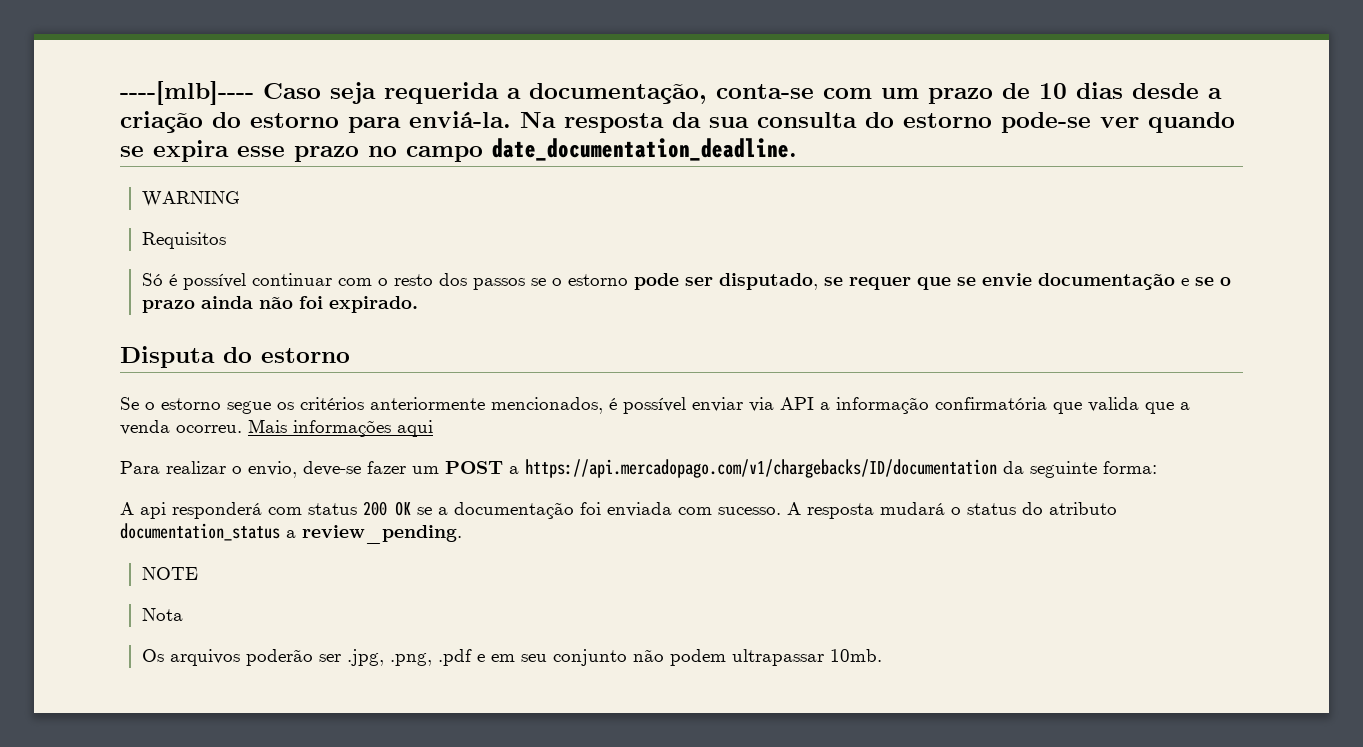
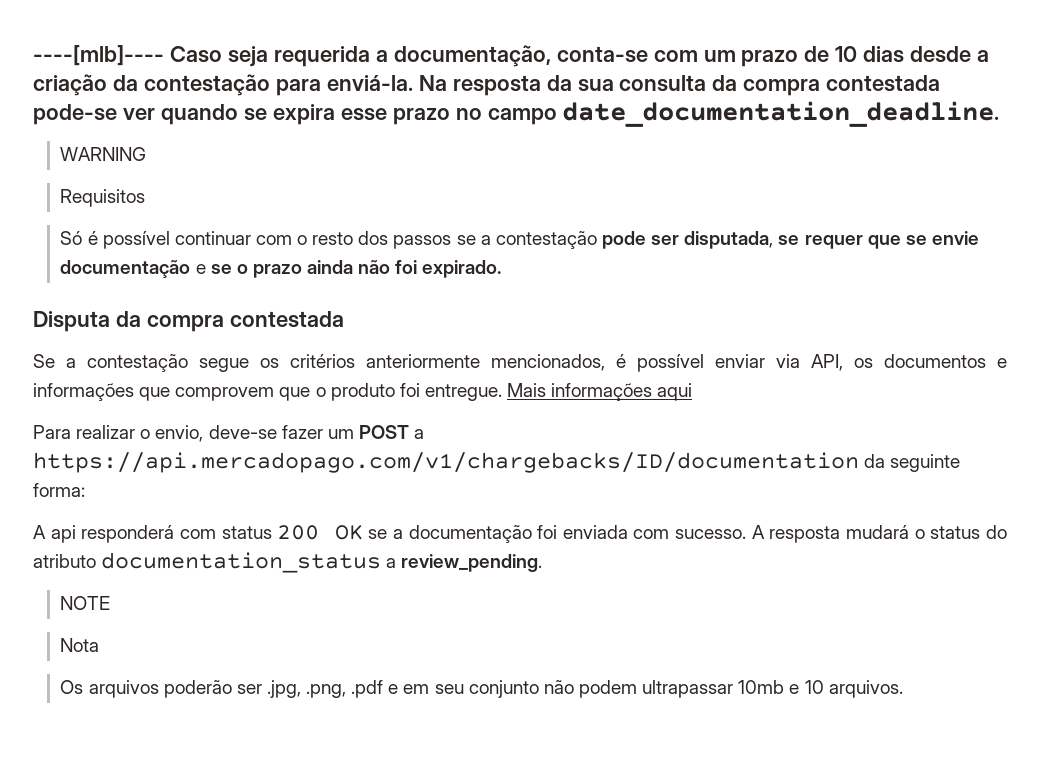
- ----[mlb]---- Caso seja requerida a documentação, conta-se com um prazo de 10 dias desde a criação do estorno para enviá-la.
+ ----[mlb]---- Caso seja requerida a documentação, conta-se com um prazo de 10 dias desde a criação da contestação para enviá-la.
- Na resposta da sua consulta do estorno pode-se ver quando se expira esse prazo no campo date_documentation_deadline.
+ Na resposta da sua consulta da compra contestada pode-se ver quando se expira esse prazo no campo date_documentation_deadline.
- Só é possível continuar com o resto dos passos se o estorno pode ser disputado, se requer que se envie documentação e se o prazo ainda não foi expirado.
+ Só é possível continuar com o resto dos passos se a contestação pode ser disputada, se requer que se envie documentação e se o prazo ainda não foi expirado.
- Disputa do estorno
+ Disputa da compra contestada
- Se o estorno segue os critérios anteriormente mencionados, é possível enviar via API a informação confirmatória que valida que a venda ocorreu.
+ Se a contestação segue os critérios anteriormente mencionados, é possível enviar via API, os documentos e informações que comprovem que o produto foi entregue.
- Os arquivos poderão ser .jpg, .png, .pdf e em seu conjunto não podem ultrapassar 10mb.
+ Os arquivos poderão ser .jpg, .png, .pdf e em seu conjunto não podem ultrapassar 10mb e 10 arquivos.

